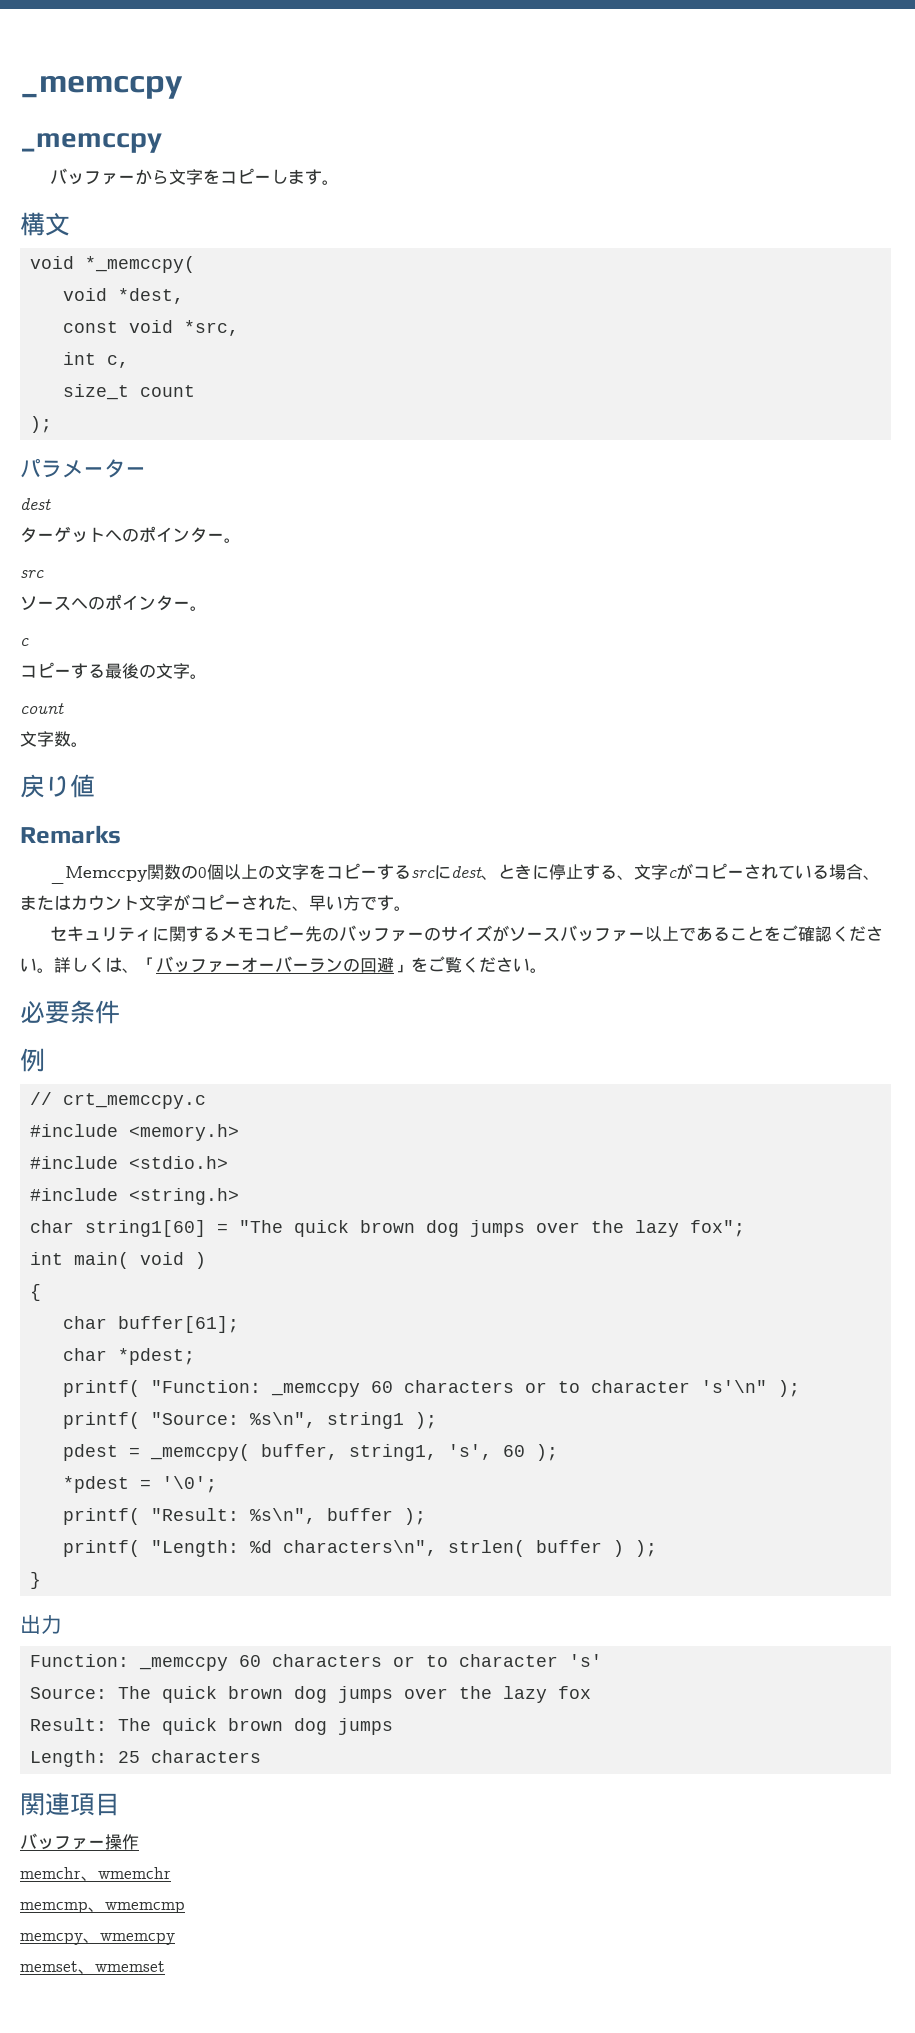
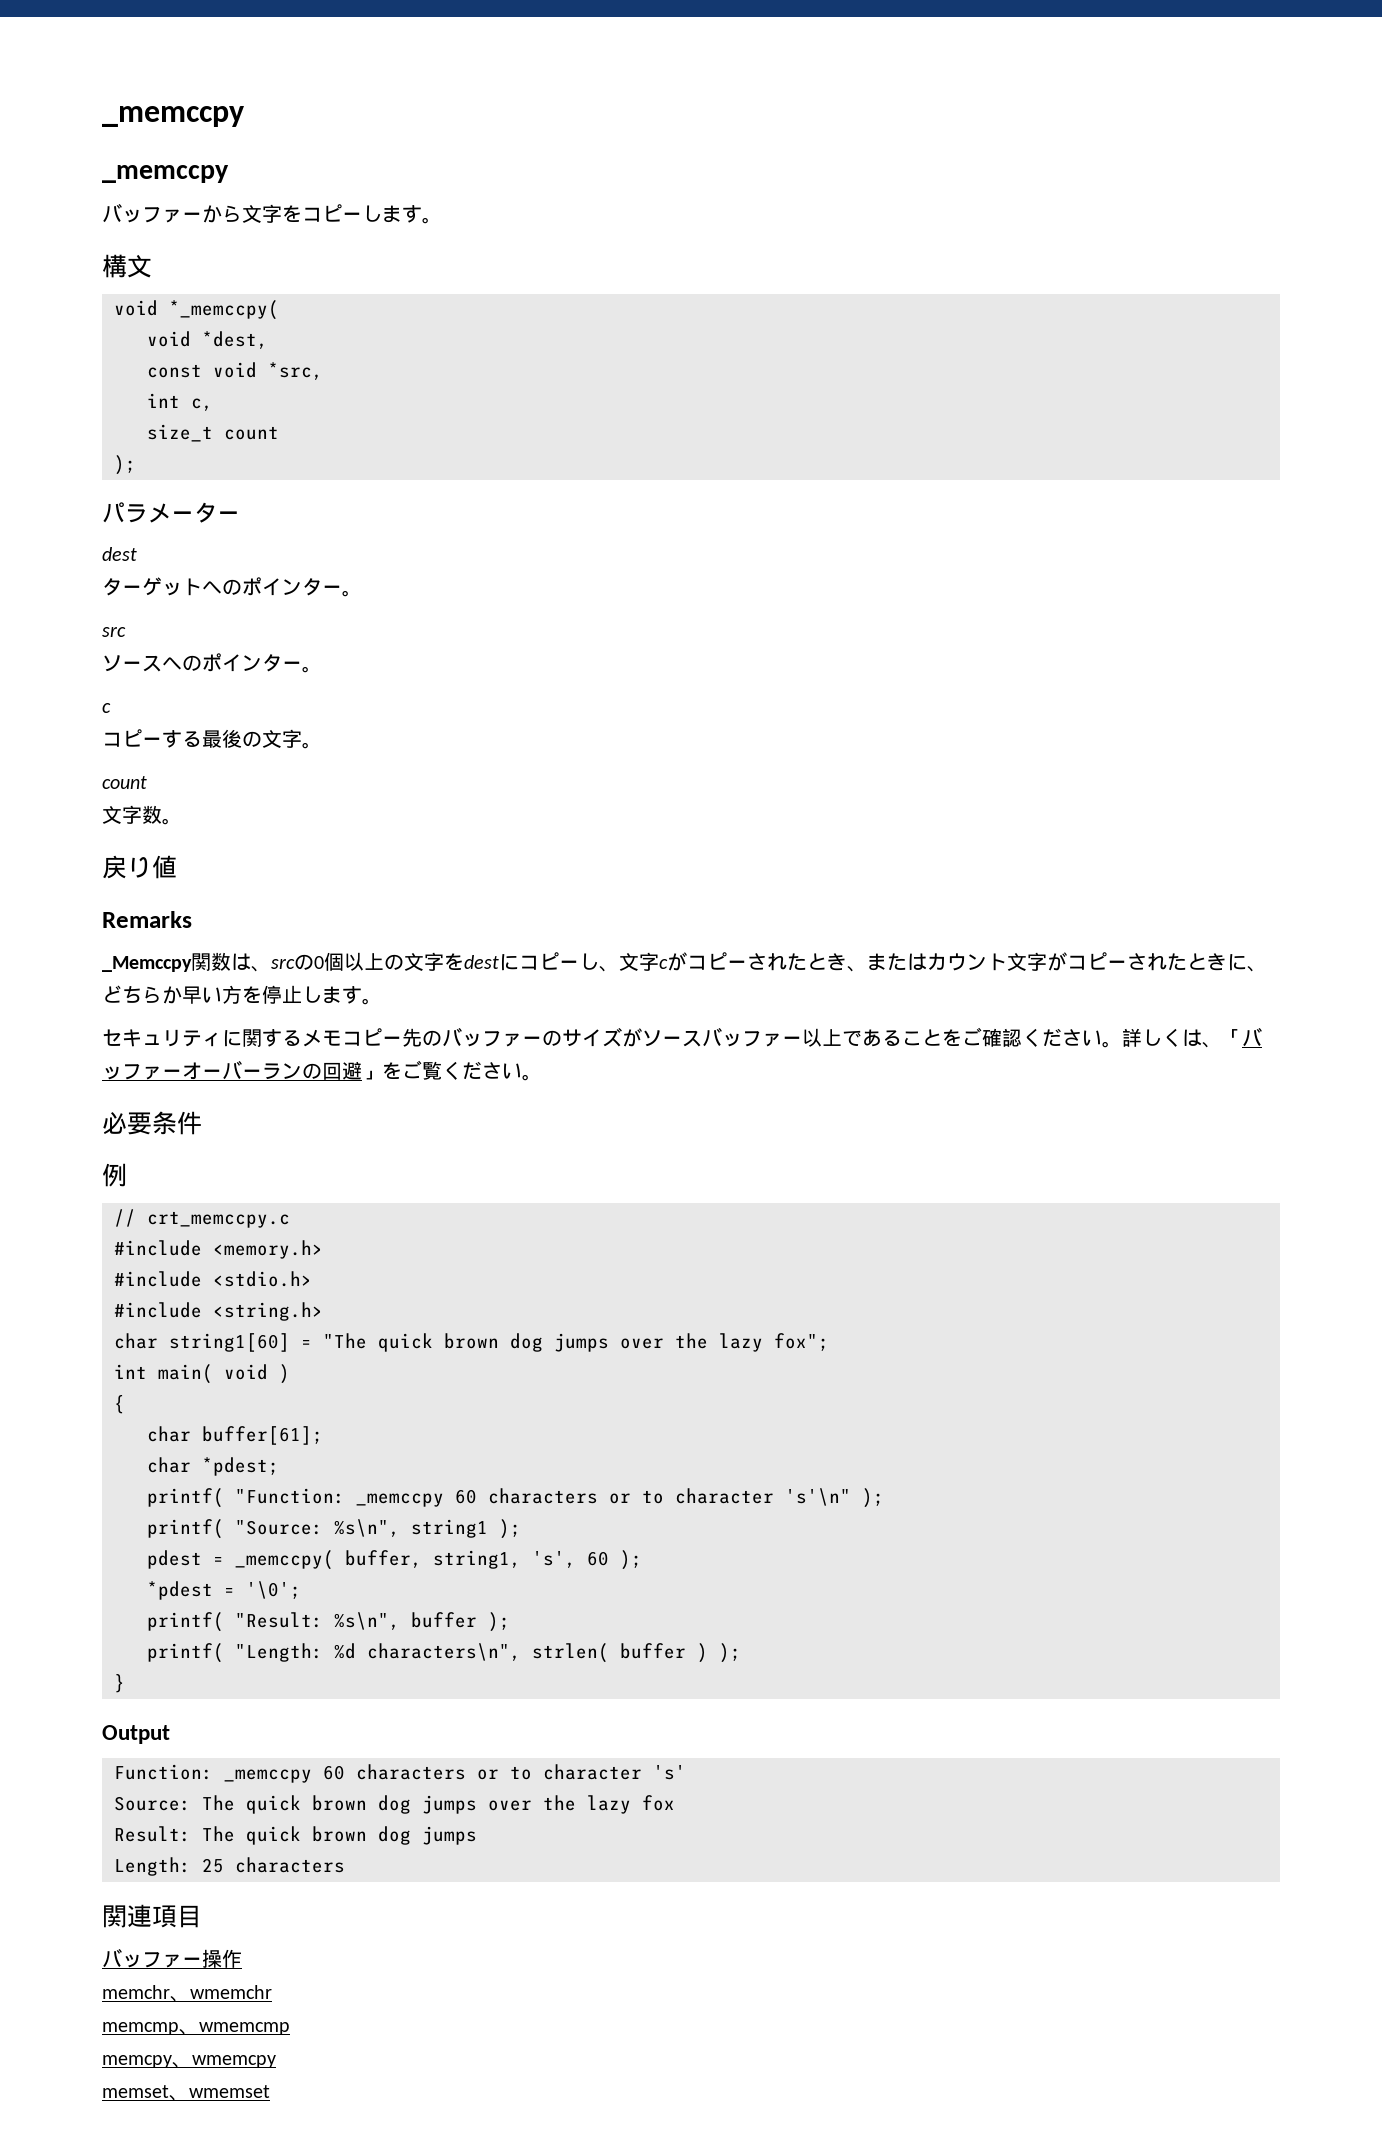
- _Memccpy関数の0個以上の文字をコピーするsrcにdest、ときに停止する、文字cがコピーされている場合、またはカウント文字がコピーされた、早い方です。
+ _Memccpy関数は、srcの0個以上の文字をdestにコピーし、文字cがコピーされたとき、またはカウント文字がコピーされたときに、どちらか早い方を停止します。
- 出力
+ Output

